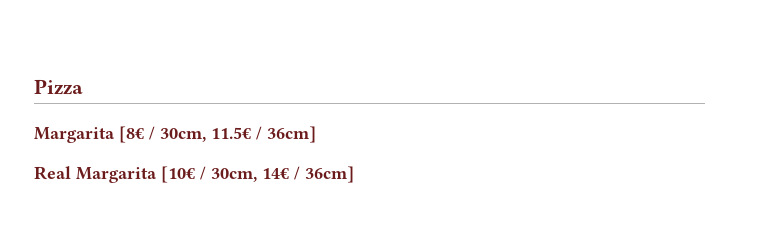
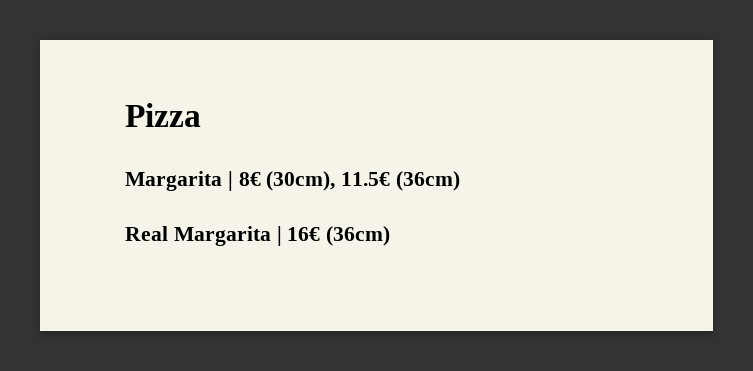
- Margarita [8€ / 30cm, 11.5€ / 36cm]
- Real Margarita [10€ / 30cm, 14€ / 36cm]
+ Margarita | 8€ (30cm), 11.5€ (36cm)
+ Real Margarita | 16€ (36cm)

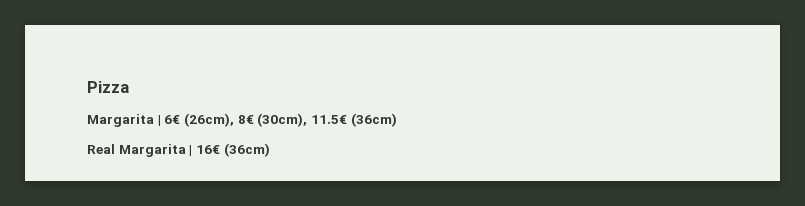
- Margarita | 8€ (30cm), 11.5€ (36cm)
+ Margarita | 6€ (26cm), 8€ (30cm), 11.5€ (36cm)

